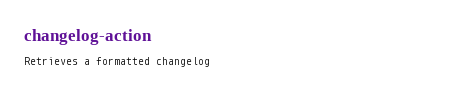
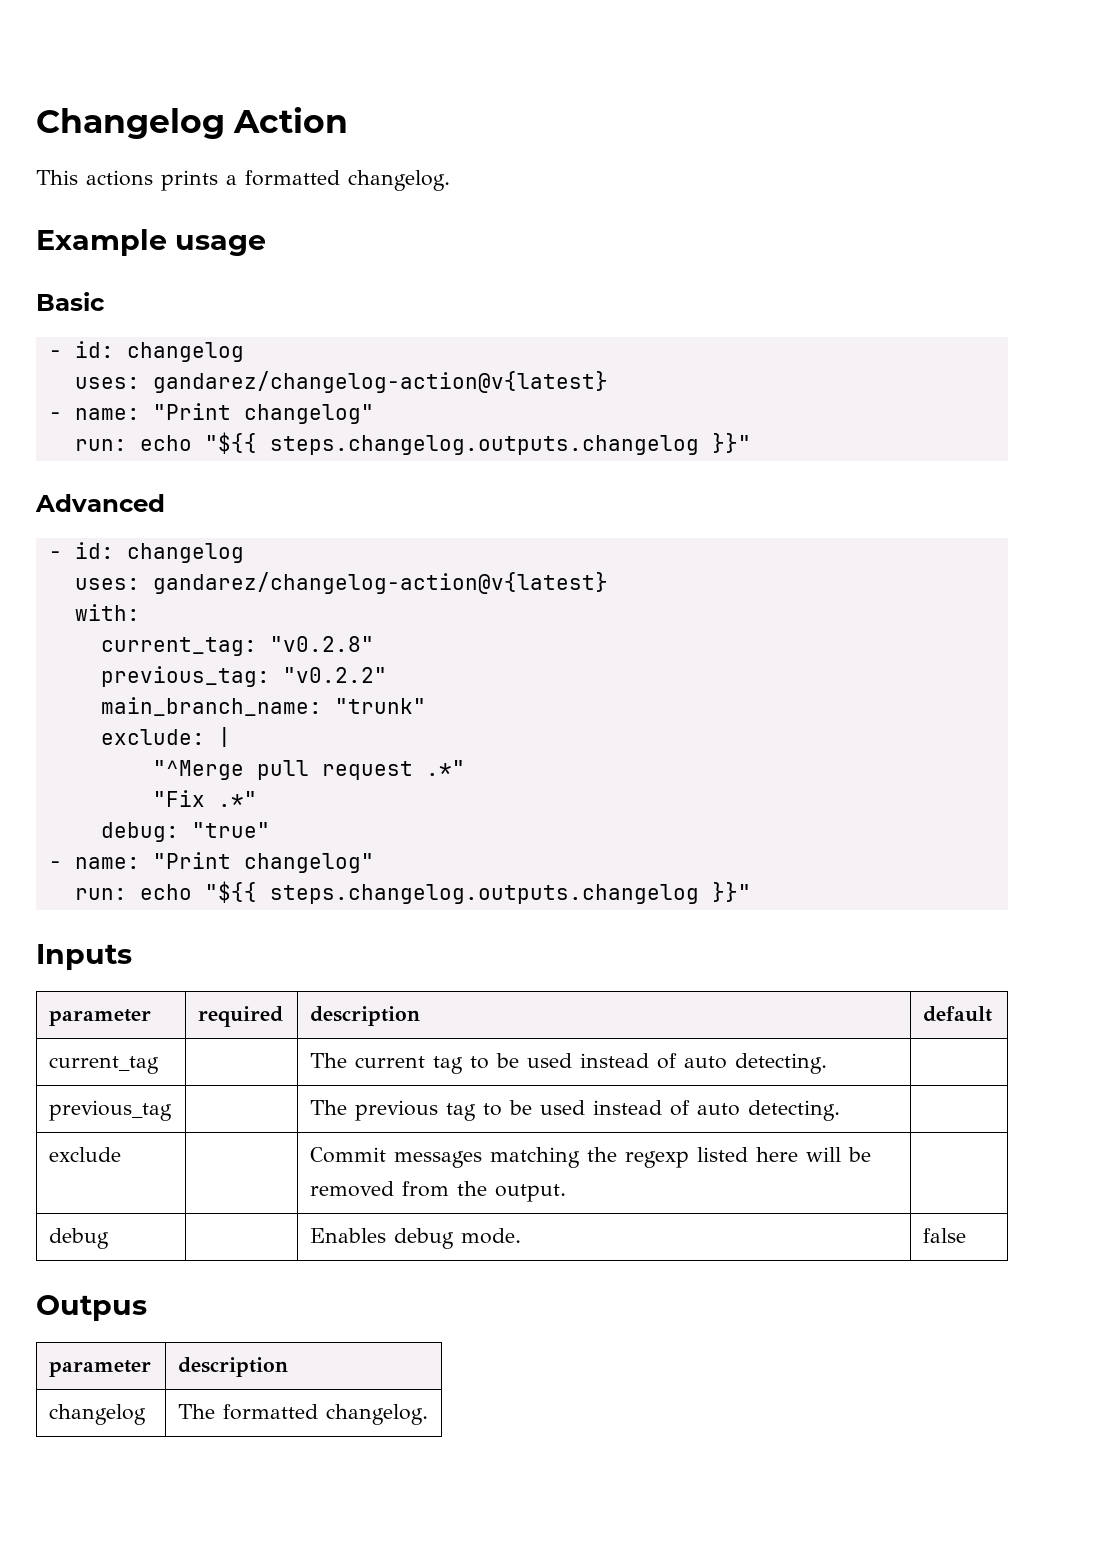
- changelog-action
- Retrieves a formatted changelog
+ Changelog Action
+ This actions prints a formatted changelog.
+ Example usage
+ Basic
+ - id: changelog
+ uses: gandarez/changelog-action@v{latest}
+ - name: "Print changelog"
+ run: echo "${{ steps.changelog.outputs.changelog }}"
+ Advanced
+ - id: changelog
+ uses: gandarez/changelog-action@v{latest}
+ with:
+ current_tag: "v0.2.8"
+ previous_tag: "v0.2.2"
+ main_branch_name: "trunk"
+ exclude: |
+ "^Merge pull request .*"
+ "Fix .*"
+ debug: "true"
+ - name: "Print changelog"
+ run: echo "${{ steps.changelog.outputs.changelog }}"
+ Inputs
+ parameter | required | description | default
+ current_tag | | The current tag to be used instead of auto detecting. |
+ previous_tag | | The previous tag to be used instead of auto detecting. |
+ exclude | | Commit messages matching the regexp listed here will be removed from the output. |
+ debug | | Enables debug mode. | false
+ Outpus
+ parameter | description
+ changelog | The formatted changelog.

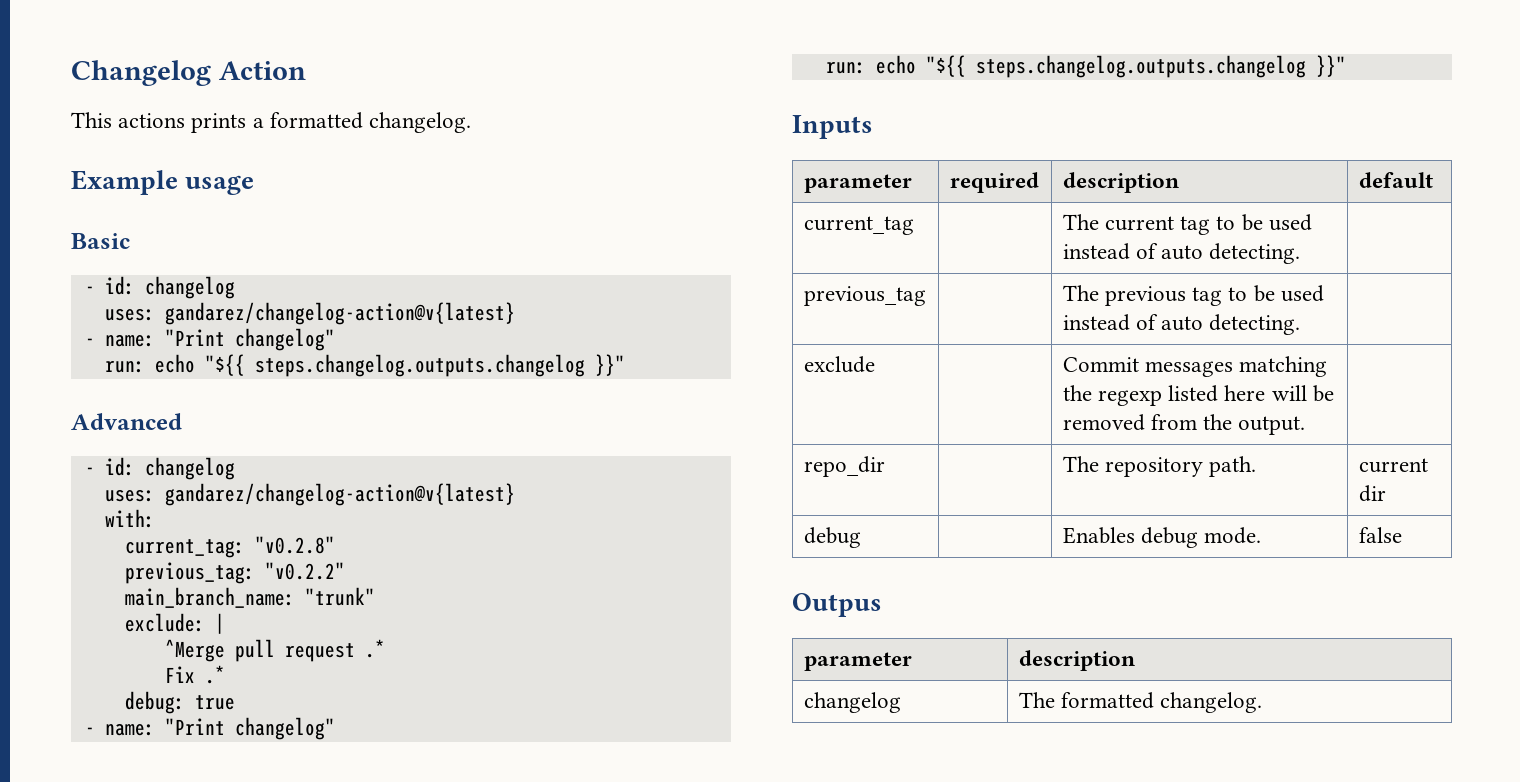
- "^Merge pull request .*"
- "Fix .*"
+ ^Merge pull request .*
+ Fix .*
- debug: "true"
+ debug: true
+ repo_dir | | The repository path. | current dir

